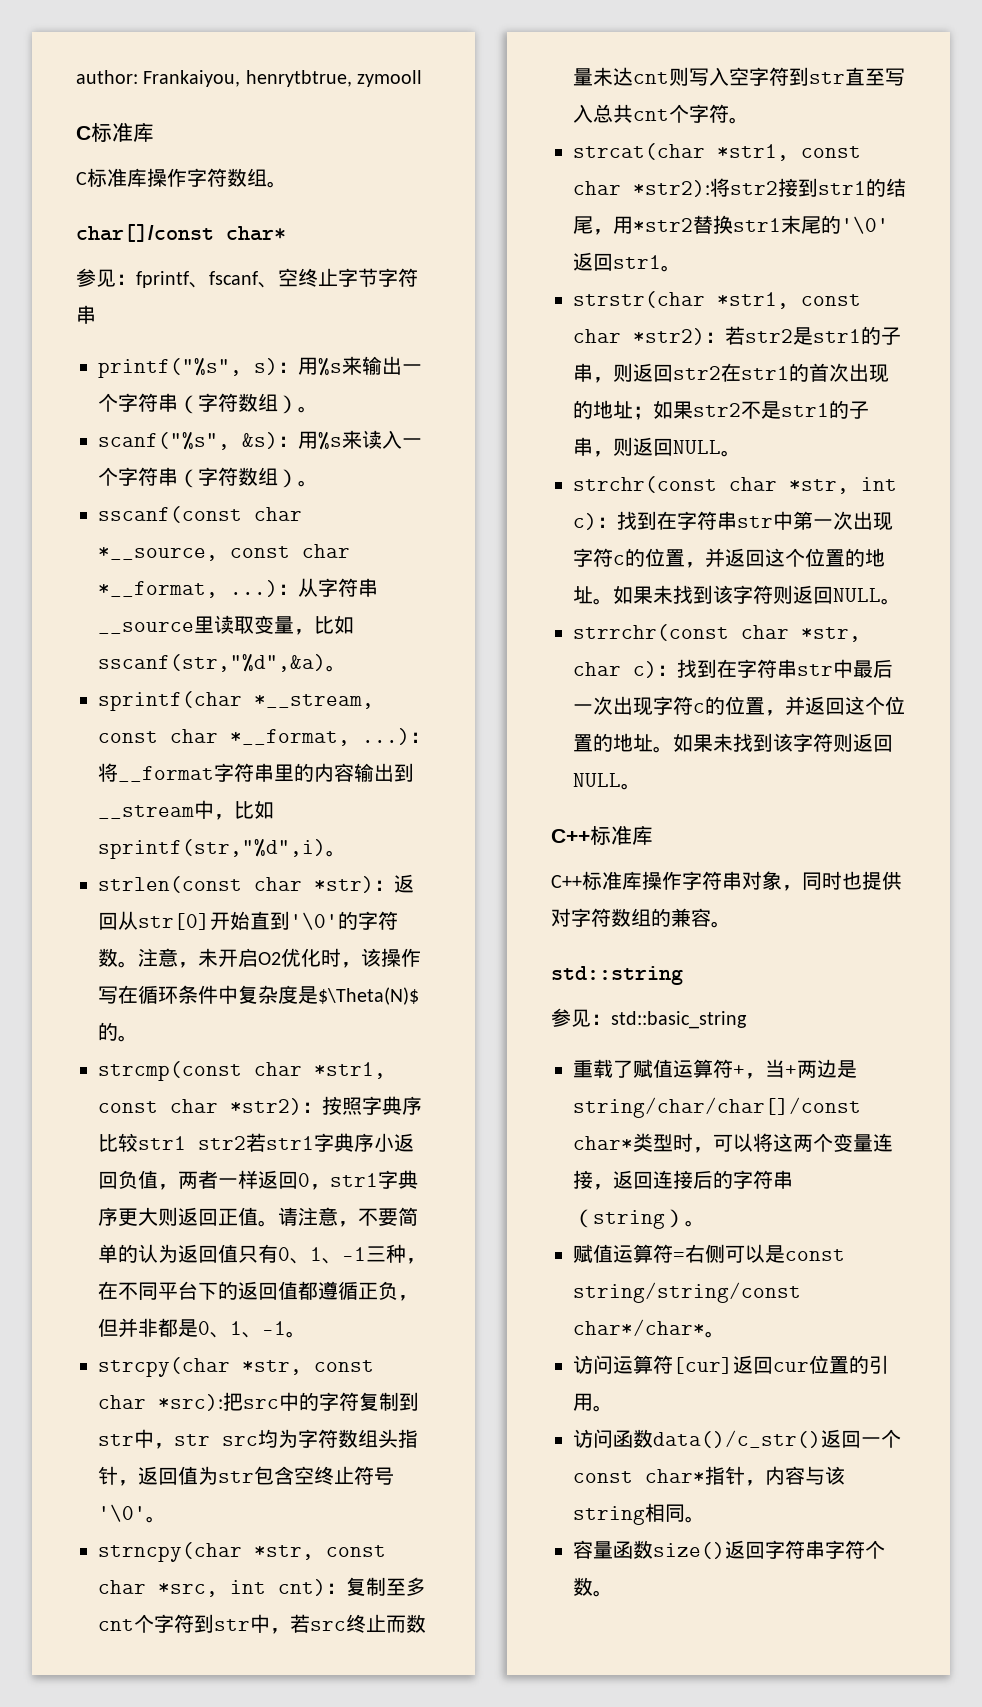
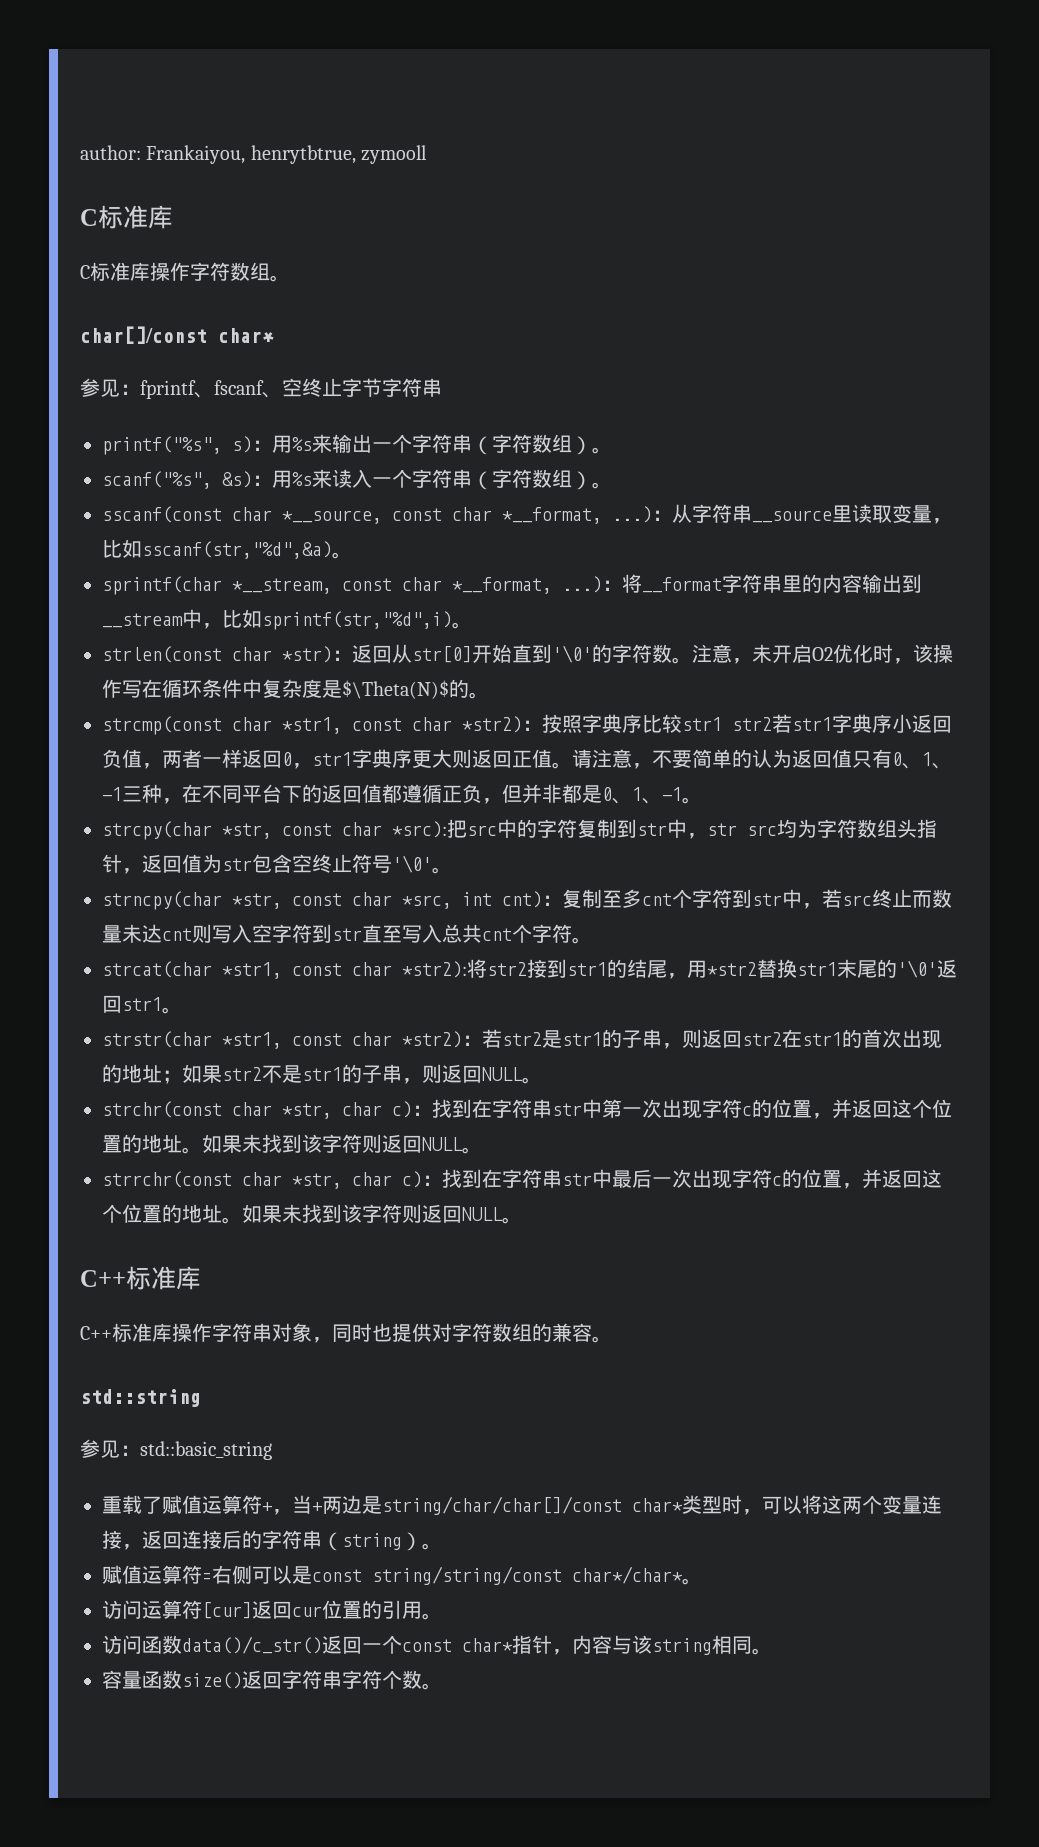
- strchr(const char *str, int c)：找到在字符串str中第一次出现字符c的位置，并返回这个位置的地址。
+ strchr(const char *str, char c)：找到在字符串str中第一次出现字符c的位置，并返回这个位置的地址。

